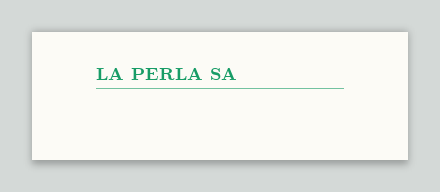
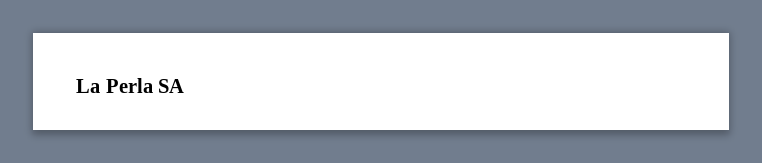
- LA PERLA SA
+ La Perla SA

